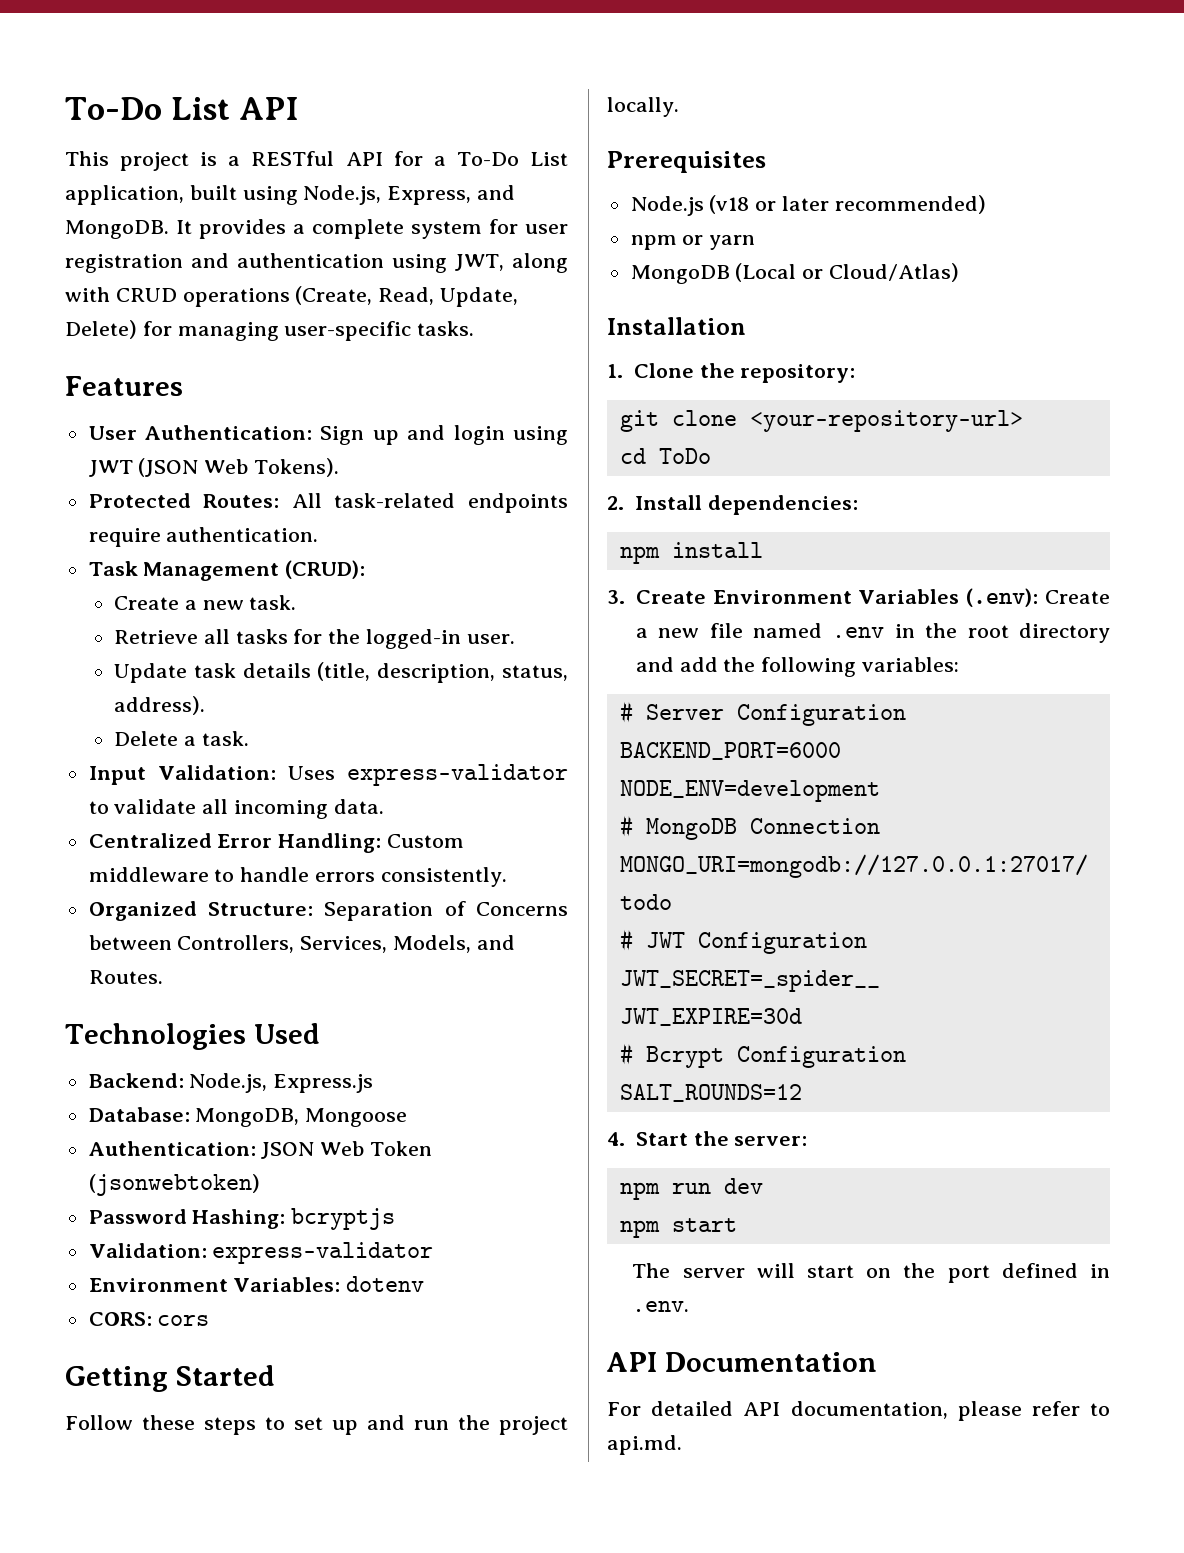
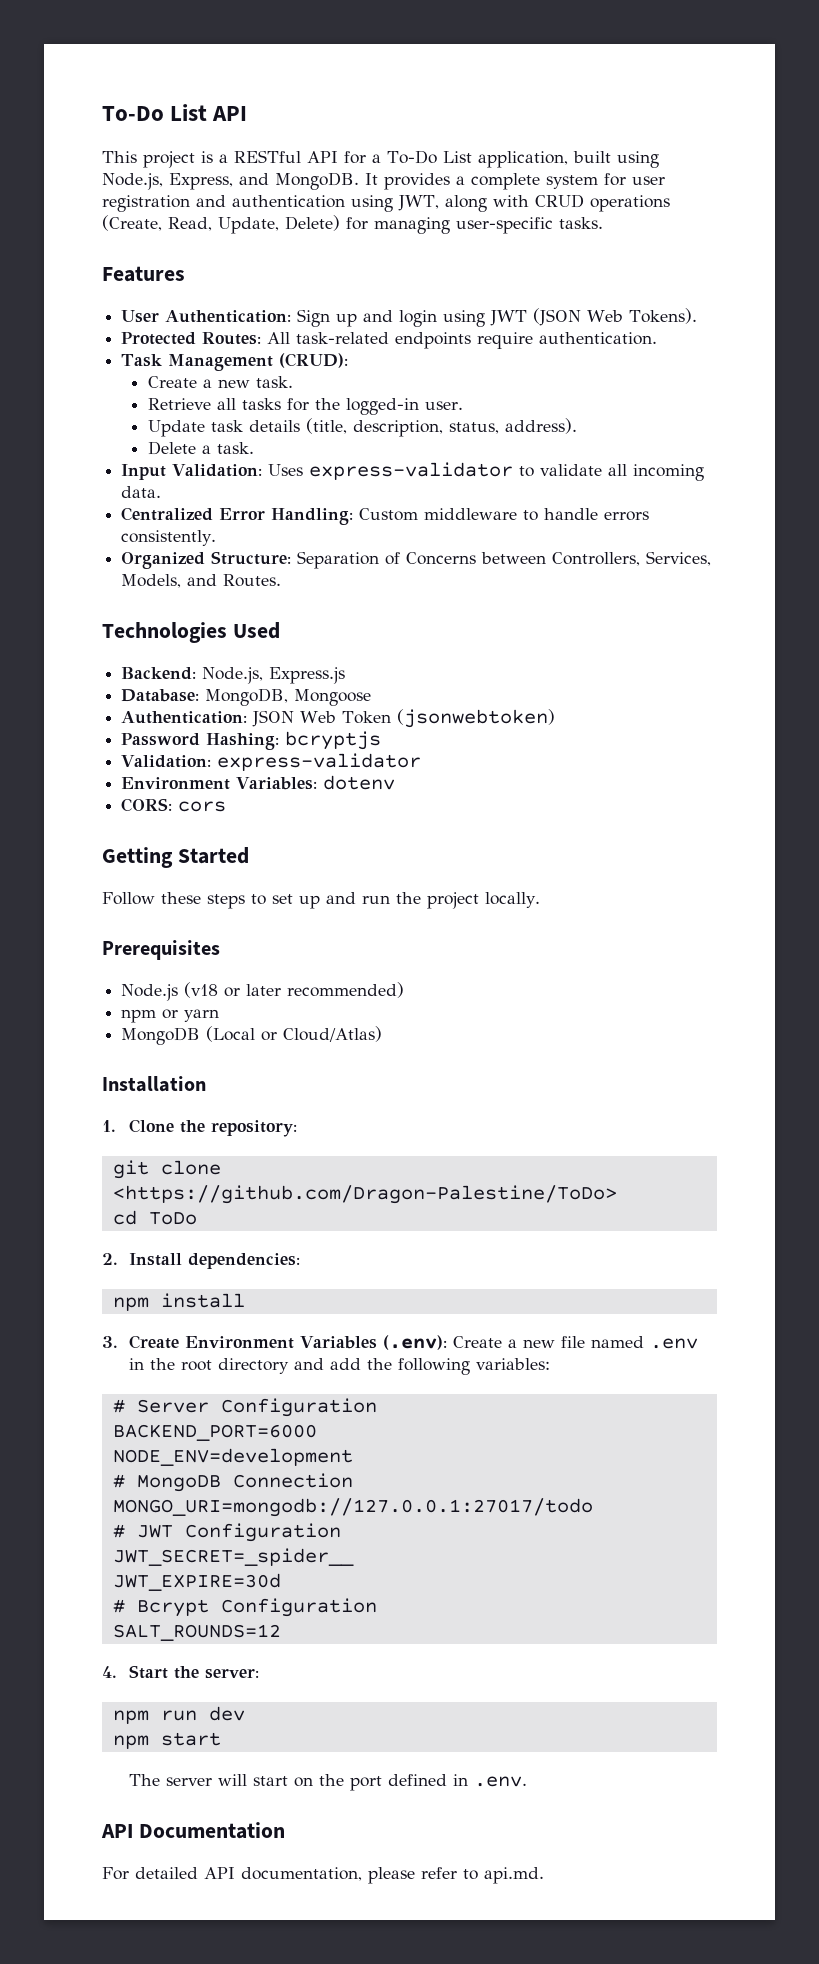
- git clone <your-repository-url>
+ git clone <https://github.com/Dragon-Palestine/ToDo>

